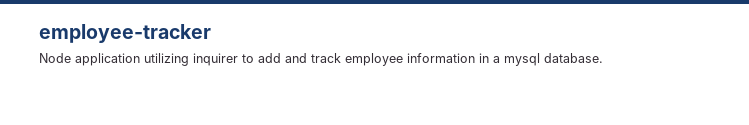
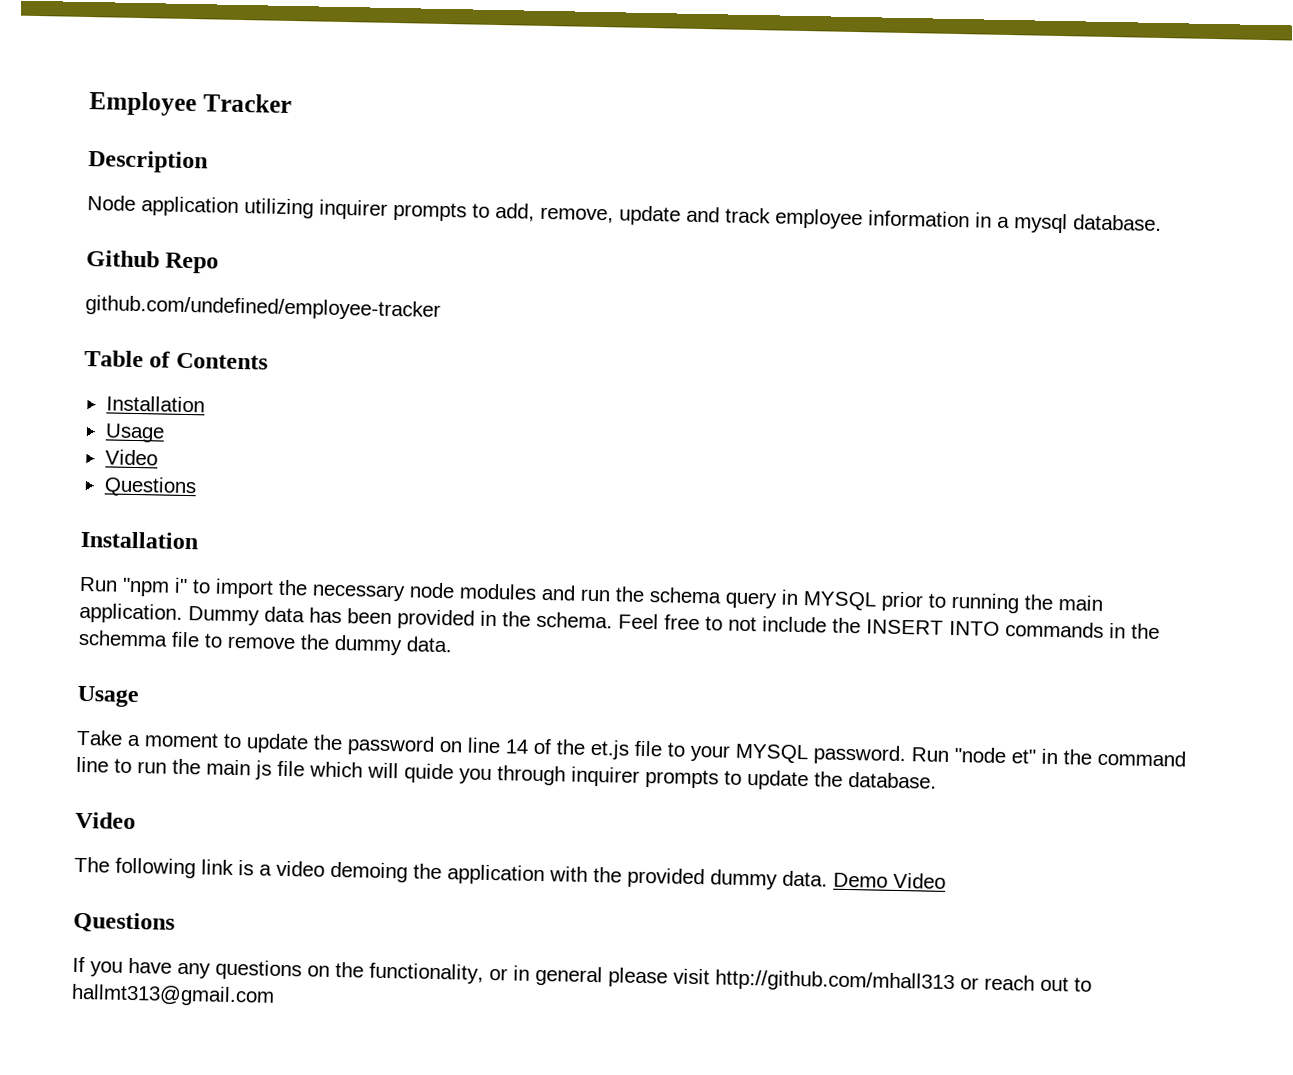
- employee-tracker
+ Employee Tracker
+ Description
- Node application utilizing inquirer to add and track employee information in a mysql database.
+ Node application utilizing inquirer prompts to add, remove, update and track employee information in a mysql database.
+ Github Repo
+ github.com/undefined/employee-tracker
+ Table of Contents
+ Installation
+ Usage
+ Video
+ Questions
+ Installation
+ Run "npm i" to import the necessary node modules and run the schema query in MYSQL prior to running the main application. Dummy data has been provided in the schema. Feel free to not include the INSERT INTO commands in the schemma file to remove the dummy data.
+ Usage
+ Take a moment to update the password on line 14 of the et.js file to your MYSQL password. Run "node et" in the command line to run the main js file which will quide you through inquirer prompts to update the database.
+ Video
+ The following link is a video demoing the application with the provided dummy data. Demo Video
+ Questions
+ If you have any questions on the functionality, or in general please visit http://github.com/mhall313 or reach out to hallmt313@gmail.com

